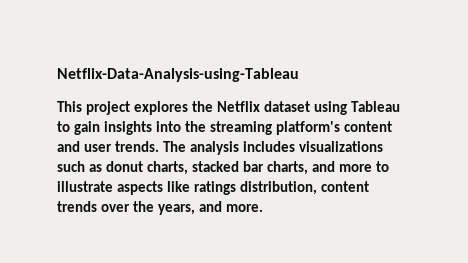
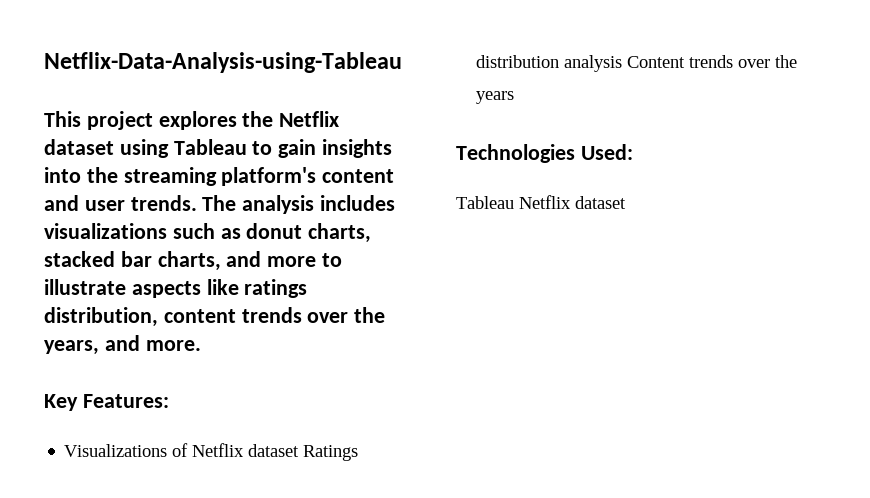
+ Key Features:
+ Visualizations of Netflix dataset Ratings distribution analysis Content trends over the years
+ Technologies Used:
+ Tableau Netflix dataset

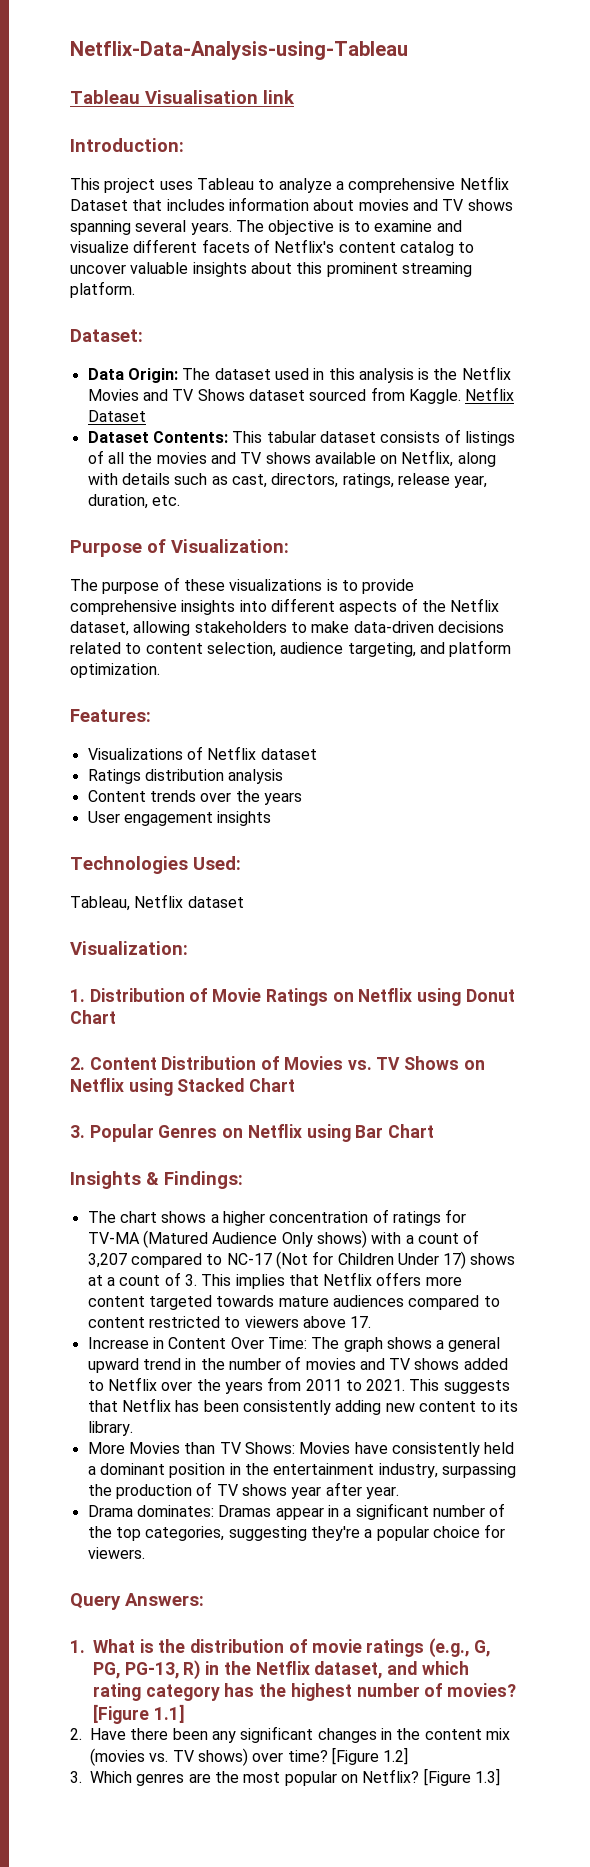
- This project explores the Netflix dataset using Tableau to gain insights into the streaming platform's content and user trends. The analysis includes visualizations such as donut charts, stacked bar charts, and more to illustrate aspects like ratings distribution, content trends over the years, and more.
- Key Features:
+ Tableau Visualisation link
+ Introduction:
+ This project uses Tableau to analyze a comprehensive Netflix Dataset that includes information about movies and TV shows spanning several years. The objective is to examine and visualize different facets of Netflix's content catalog to uncover valuable insights about this prominent streaming platform.
+ Dataset:
+ Data Origin: The dataset used in this analysis is the Netflix Movies and TV Shows dataset sourced from Kaggle. Netflix Dataset
+ Dataset Contents: This tabular dataset consists of listings of all the movies and TV shows available on Netflix, along with details such as cast, directors, ratings, release year, duration, etc.
+ Purpose of Visualization:
+ The purpose of these visualizations is to provide comprehensive insights into different aspects of the Netflix dataset, allowing stakeholders to make data-driven decisions related to content selection, audience targeting, and platform optimization.
+ Features:
- Visualizations of Netflix dataset Ratings distribution analysis Content trends over the years
+ Visualizations of Netflix dataset
+ Ratings distribution analysis
+ Content trends over the years
+ User engagement insights
- Tableau Netflix dataset
+ Tableau, Netflix dataset
+ Visualization:
+ 1. Distribution of Movie Ratings on Netflix using Donut Chart
+ 2. Content Distribution of Movies vs. TV Shows on Netflix using Stacked Chart
+ 3. Popular Genres on Netflix using Bar Chart
+ Insights & Findings:
+ The chart shows a higher concentration of ratings for TV-MA (Matured Audience Only shows) with a count of 3,207 compared to NC-17 (Not for Children Under 17) shows at a count of 3. This implies that Netflix offers more content targeted towards mature audiences compared to content restricted to viewers above 17.
+ Increase in Content Over Time: The graph shows a general upward trend in the number of movies and TV shows added to Netflix over the years from 2011 to 2021. This suggests that Netflix has been consistently adding new content to its library.
+ More Movies than TV Shows: Movies have consistently held a dominant position in the entertainment industry, surpassing the production of TV shows year after year.
+ Drama dominates: Dramas appear in a significant number of the top categories, suggesting they're a popular choice for viewers.
+ Query Answers:
+ 1. What is the distribution of movie ratings (e.g., G, PG, PG-13, R) in the Netflix dataset, and which rating category has the highest number of movies? [Figure 1.1]
+ 2. Have there been any significant changes in the content mix (movies vs. TV shows) over time? [Figure 1.2]
+ 3. Which genres are the most popular on Netflix? [Figure 1.3]

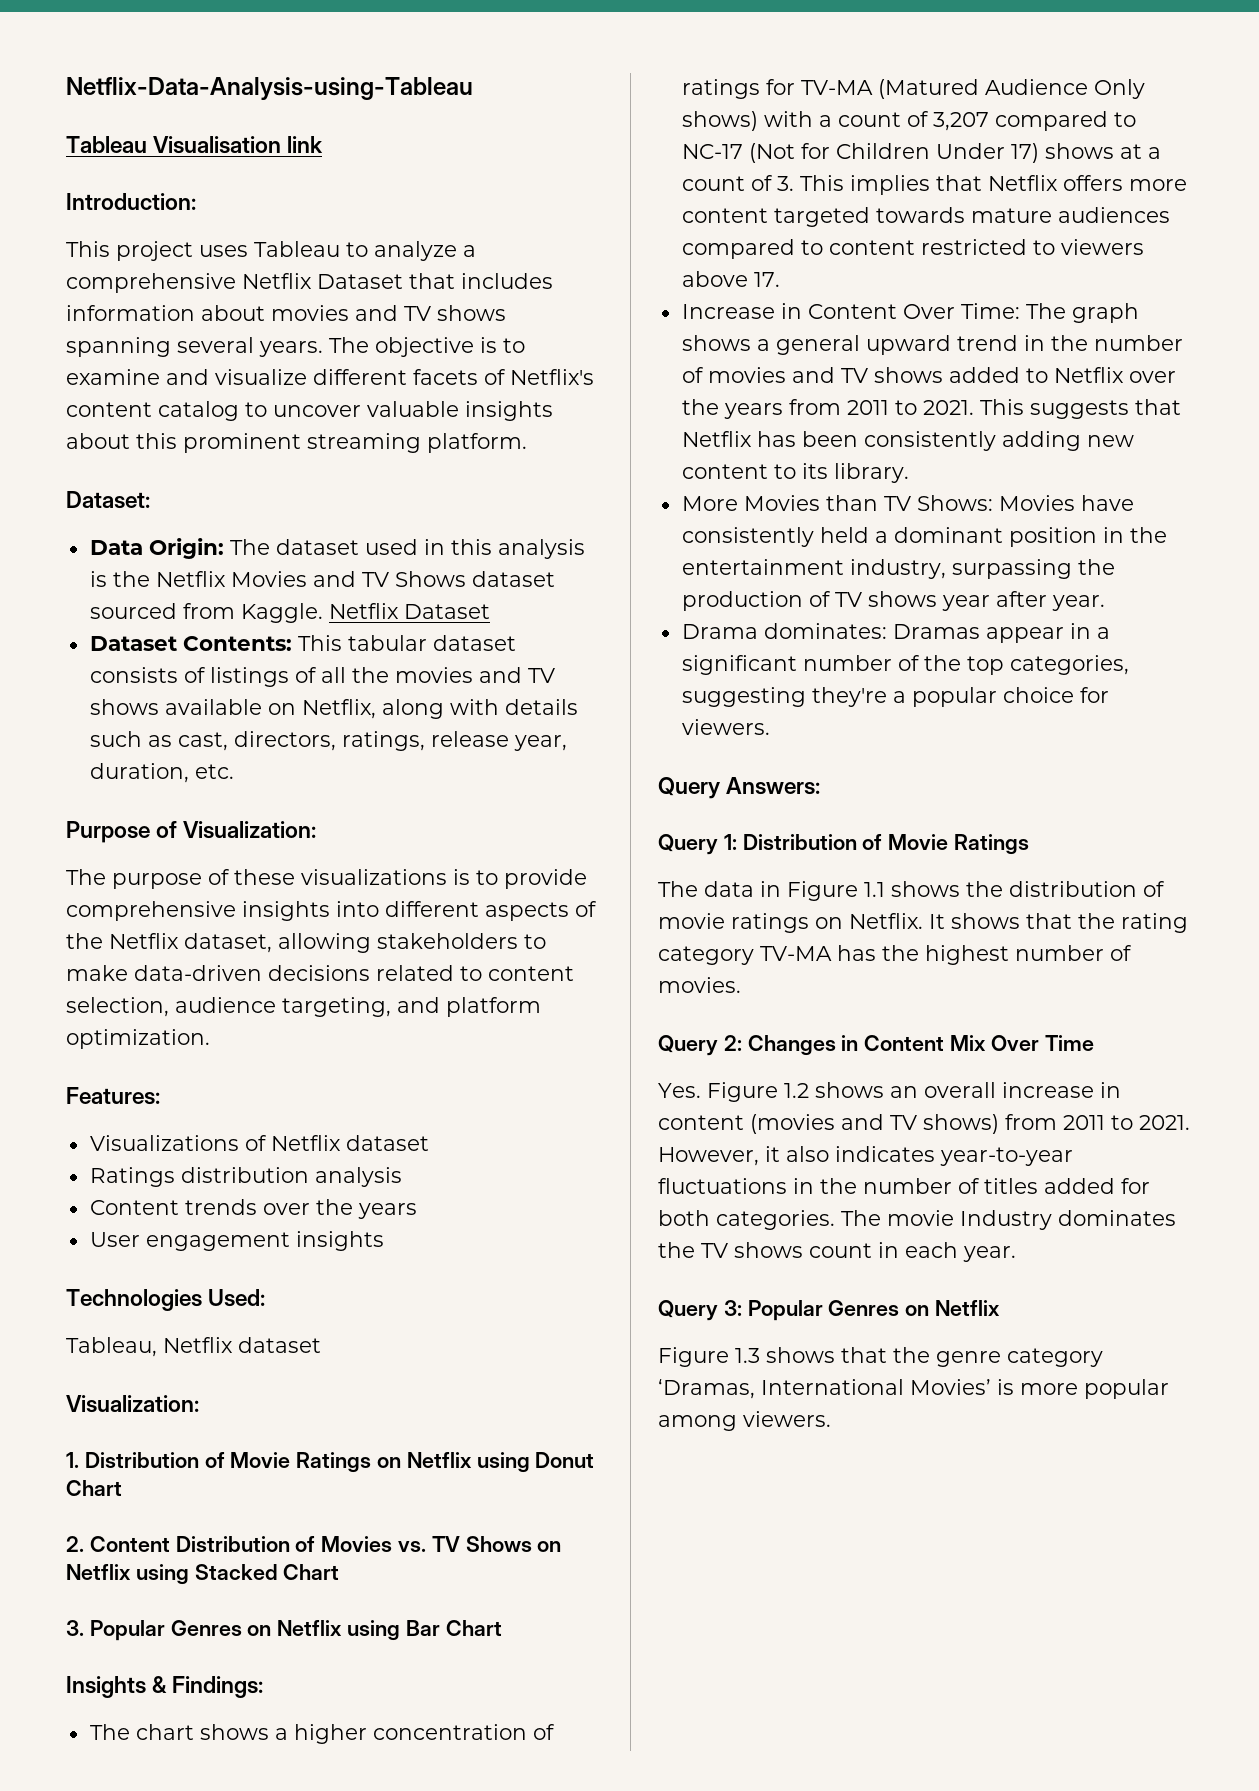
- 1. What is the distribution of movie ratings (e.g., G, PG, PG-13, R) in the Netflix dataset, and which rating category has the highest number of movies? [Figure 1.1]
- 2. Have there been any significant changes in the content mix (movies vs. TV shows) over time? [Figure 1.2]
- 3. Which genres are the most popular on Netflix? [Figure 1.3]
+ Query 1: Distribution of Movie Ratings
+ The data in Figure 1.1 shows the distribution of movie ratings on Netflix. It shows that the rating category TV-MA has the highest number of movies.
+ Query 2: Changes in Content Mix Over Time
+ Yes. Figure 1.2 shows an overall increase in content (movies and TV shows) from 2011 to 2021. However, it also indicates year-to-year fluctuations in the number of titles added for both categories. The movie Industry dominates the TV shows count in each year.
+ Query 3: Popular Genres on Netflix
+ Figure 1.3 shows that the genre category ‘Dramas, International Movies’ is more popular among viewers.

